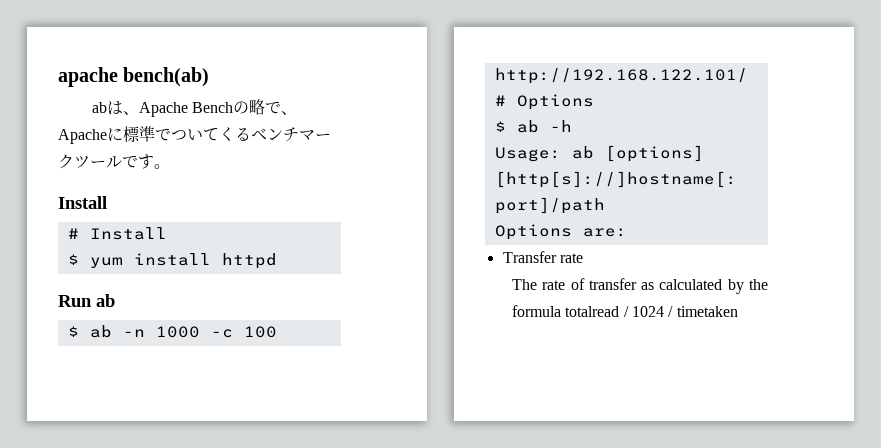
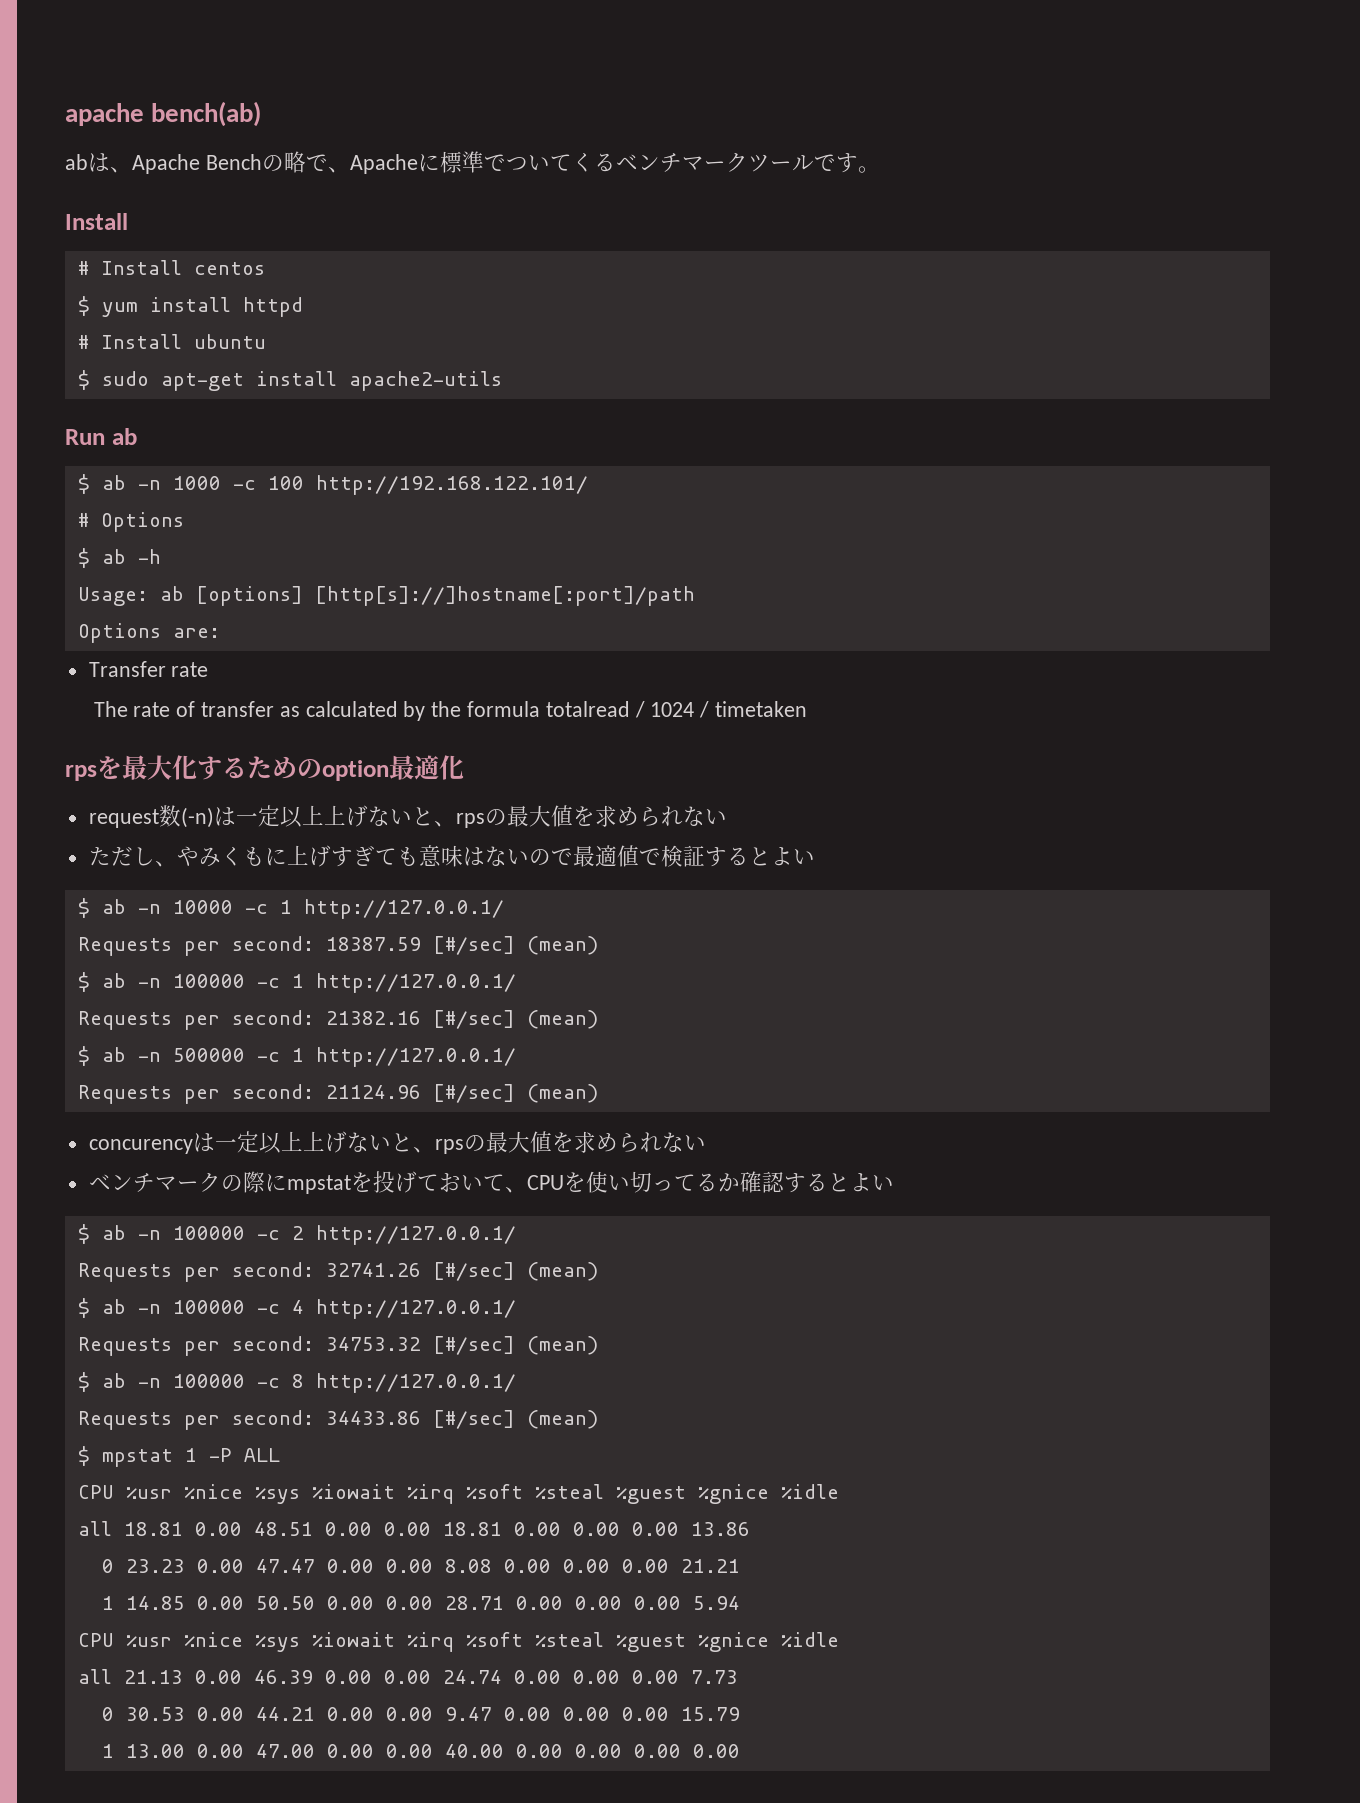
- # Install
+ # Install centos
+ # Install ubuntu
+ $ sudo apt-get install apache2-utils
+ rpsを最大化するためのoption最適化
+ request数(-n)は一定以上上げないと、rpsの最大値を求められない
+ ただし、やみくもに上げすぎても意味はないので最適値で検証するとよい
+ $ ab -n 10000 -c 1 http://127.0.0.1/
+ Requests per second: 18387.59 [#/sec] (mean)
+ $ ab -n 100000 -c 1 http://127.0.0.1/
+ Requests per second: 21382.16 [#/sec] (mean)
+ $ ab -n 500000 -c 1 http://127.0.0.1/
+ Requests per second: 21124.96 [#/sec] (mean)
+ concurencyは一定以上上げないと、rpsの最大値を求められない
+ ベンチマークの際にmpstatを投げておいて、CPUを使い切ってるか確認するとよい
+ $ ab -n 100000 -c 2 http://127.0.0.1/
+ Requests per second: 32741.26 [#/sec] (mean)
+ $ ab -n 100000 -c 4 http://127.0.0.1/
+ Requests per second: 34753.32 [#/sec] (mean)
+ $ ab -n 100000 -c 8 http://127.0.0.1/
+ Requests per second: 34433.86 [#/sec] (mean)
+ $ mpstat 1 -P ALL
+ CPU %usr %nice %sys %iowait %irq %soft %steal %guest %gnice %idle
+ all 18.81 0.00 48.51 0.00 0.00 18.81 0.00 0.00 0.00 13.86
+ 0 23.23 0.00 47.47 0.00 0.00 8.08 0.00 0.00 0.00 21.21
+ 1 14.85 0.00 50.50 0.00 0.00 28.71 0.00 0.00 0.00 5.94
+ CPU %usr %nice %sys %iowait %irq %soft %steal %guest %gnice %idle
+ all 21.13 0.00 46.39 0.00 0.00 24.74 0.00 0.00 0.00 7.73
+ 0 30.53 0.00 44.21 0.00 0.00 9.47 0.00 0.00 0.00 15.79
+ 1 13.00 0.00 47.00 0.00 0.00 40.00 0.00 0.00 0.00 0.00

